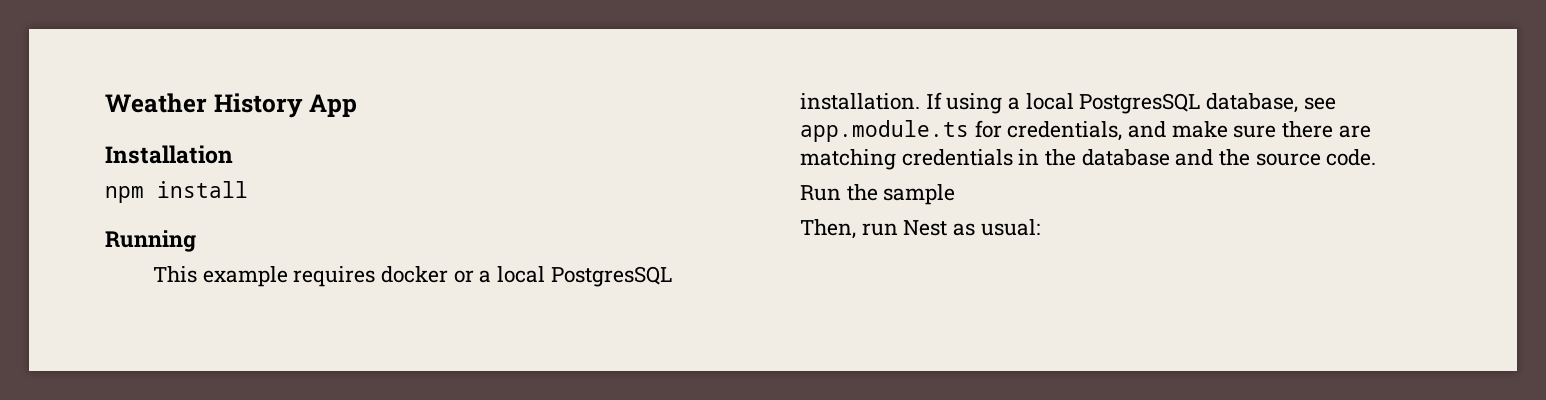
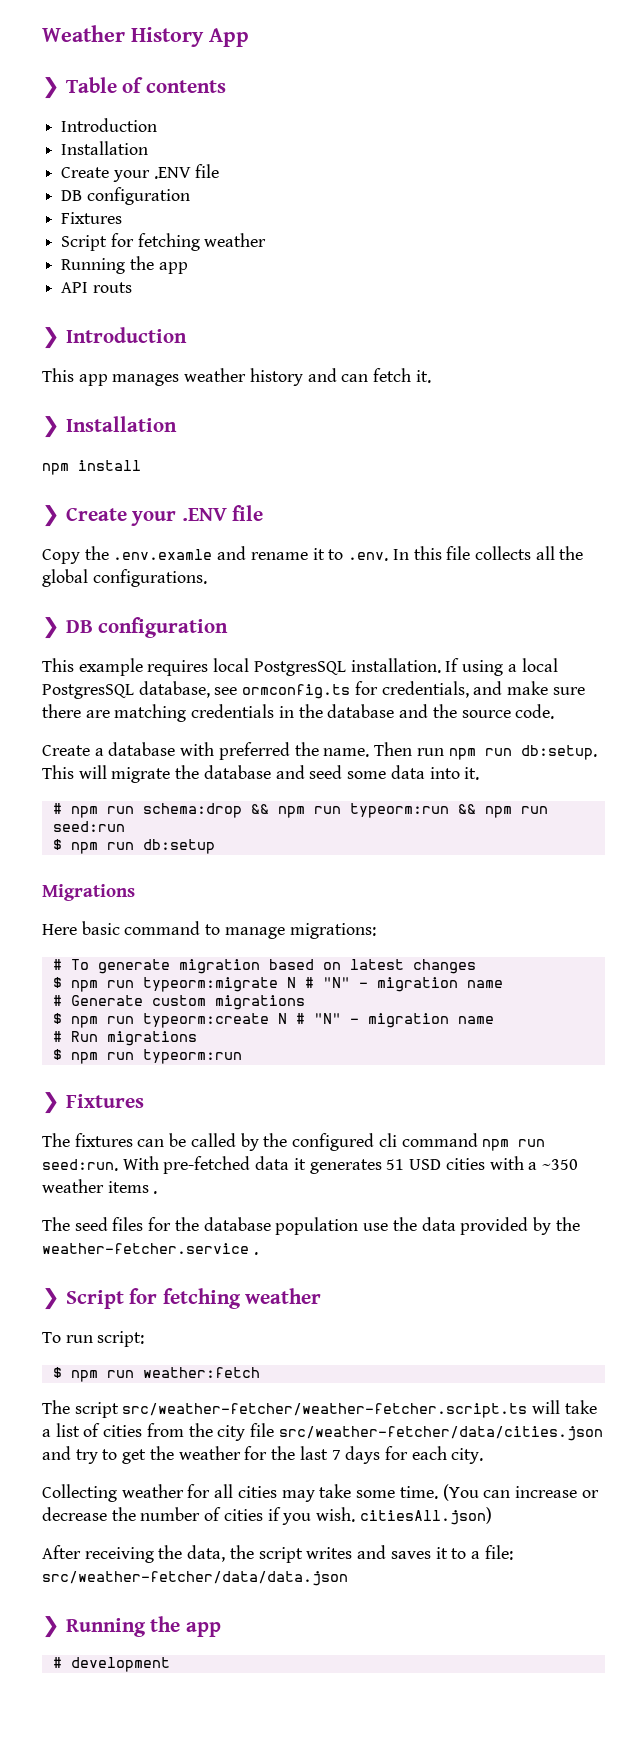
+ ❯ Table of contents
+ Introduction
  Installation
+ Create your .ENV file
+ DB configuration
+ Fixtures
+ Script for fetching weather
+ Running the app
+ API routs
+ ❯ Introduction
+ This app manages weather history and can fetch it.
+ ❯ Installation
  npm install
- Running
+ ❯ Create your .ENV file
+ Copy the .env.examle and rename it to .env. In this file collects all the global configurations.
+ ❯ DB configuration
- This example requires docker or a local PostgresSQL installation.
+ This example requires local PostgresSQL installation.
- If using a local PostgresSQL database, see app.module.ts for credentials, and make sure there are matching credentials in the database and the source code.
+ If using a local PostgresSQL database, see ormconfig.ts for credentials, and make sure there are matching credentials in the database and the source code.
- Run the sample
- Then, run Nest as usual:
+ Create a database with preferred the name. Then run npm run db:setup. This will migrate the database and seed some data into it.
+ # npm run schema:drop && npm run typeorm:run && npm run seed:run
+ $ npm run db:setup
+ Migrations
+ Here basic command to manage migrations:
+ # To generate migration based on latest changes
+ $ npm run typeorm:migrate N # "N" - migration name
+ # Generate custom migrations
+ $ npm run typeorm:create N # "N" - migration name
+ # Run migrations
+ $ npm run typeorm:run
+ ❯ Fixtures
+ The fixtures can be called by the configured cli command npm run seed:run. With pre-fetched data it generates 51 USD cities with a ~350 weather items .
+ The seed files for the database population use the data provided by the weather-fetcher.service .
+ ❯ Script for fetching weather
+ To run script:
+ $ npm run weather:fetch
+ The script src/weather-fetcher/weather-fetcher.script.ts will take a list of cities from the city file src/weather-fetcher/data/cities.json and try to get the weather for the last 7 days for each city.
+ Collecting weather for all cities may take some time. (You can increase or decrease the number of cities if you wish. citiesAll.json)
+ After receiving the data, the script writes and saves it to a file: src/weather-fetcher/data/data.json
+ ❯ Running the app
+ # development

